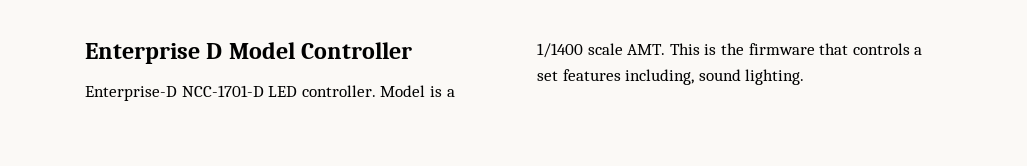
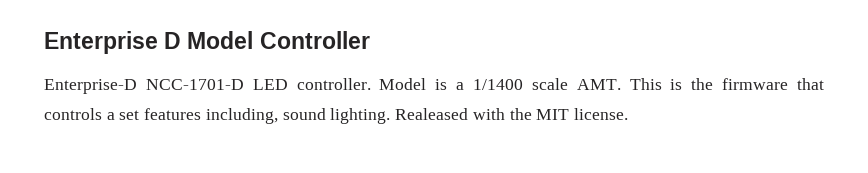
+ Realeased with the MIT license.

